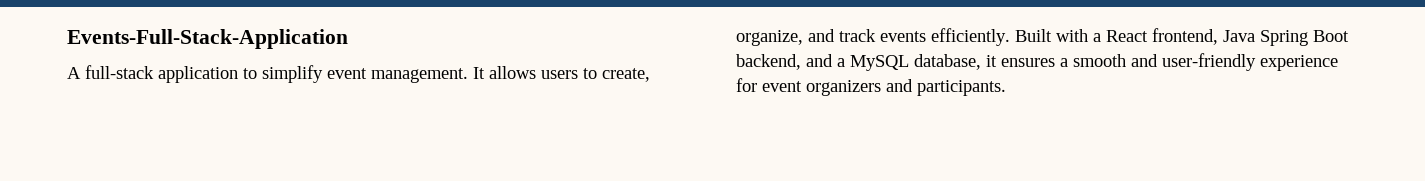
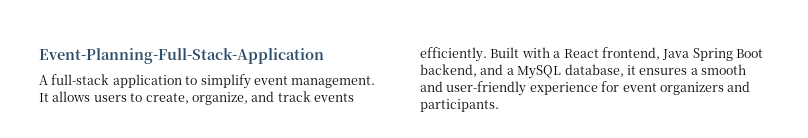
- Events-Full-Stack-Application
+ Event-Planning-Full-Stack-Application

